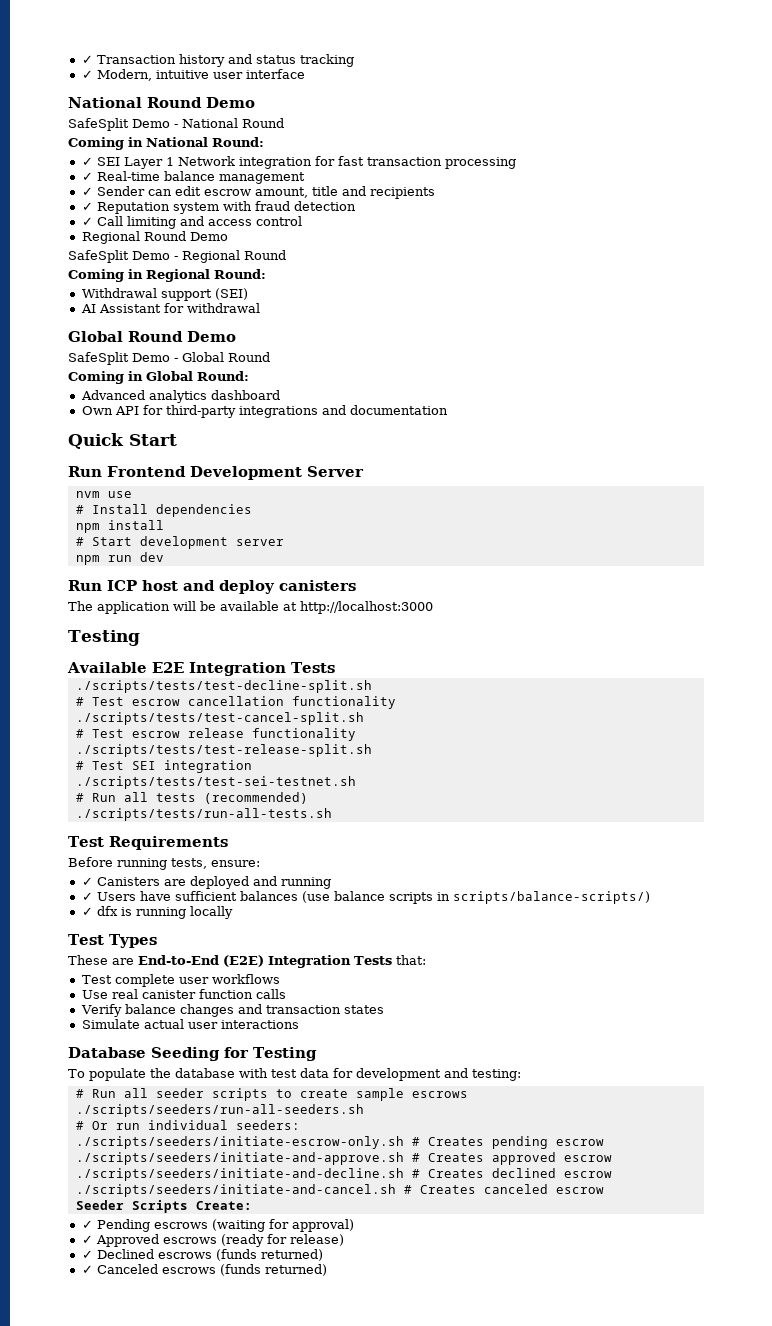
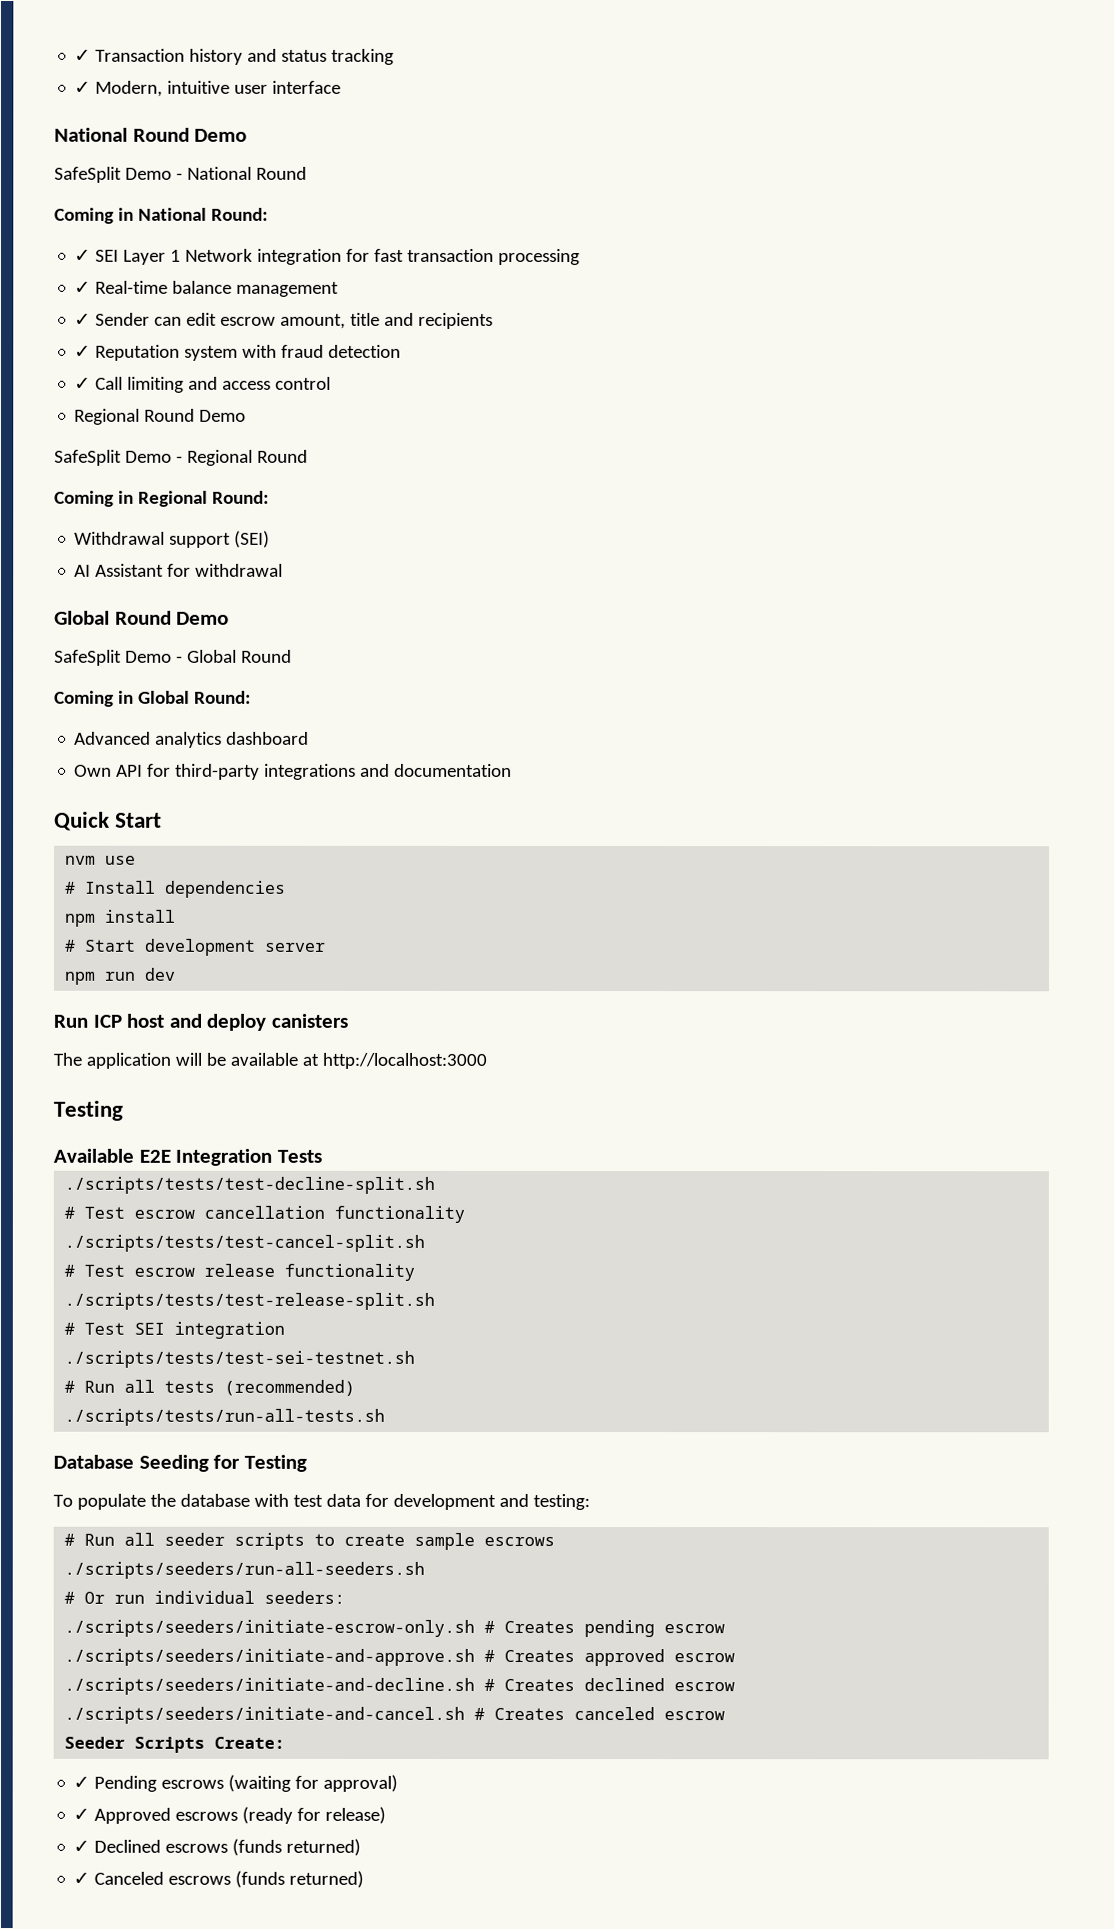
- Run Frontend Development Server
- Test Requirements
- Before running tests, ensure:
- ✓ Canisters are deployed and running
- ✓ Users have sufficient balances (use balance scripts in scripts/balance-scripts/)
- ✓ dfx is running locally
- Test Types
- These are End-to-End (E2E) Integration Tests that:
- Test complete user workflows
- Use real canister function calls
- Verify balance changes and transaction states
- Simulate actual user interactions

